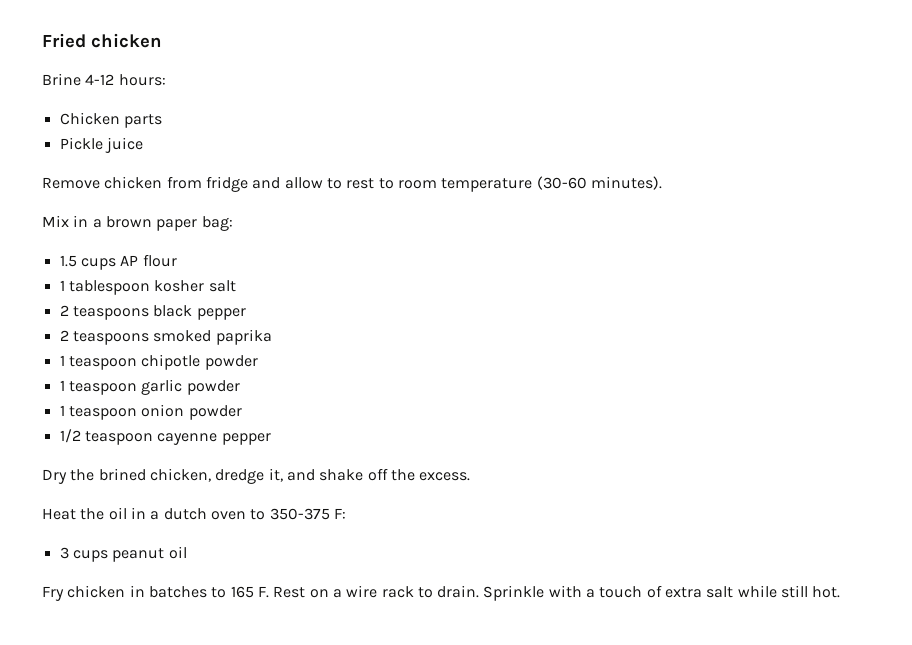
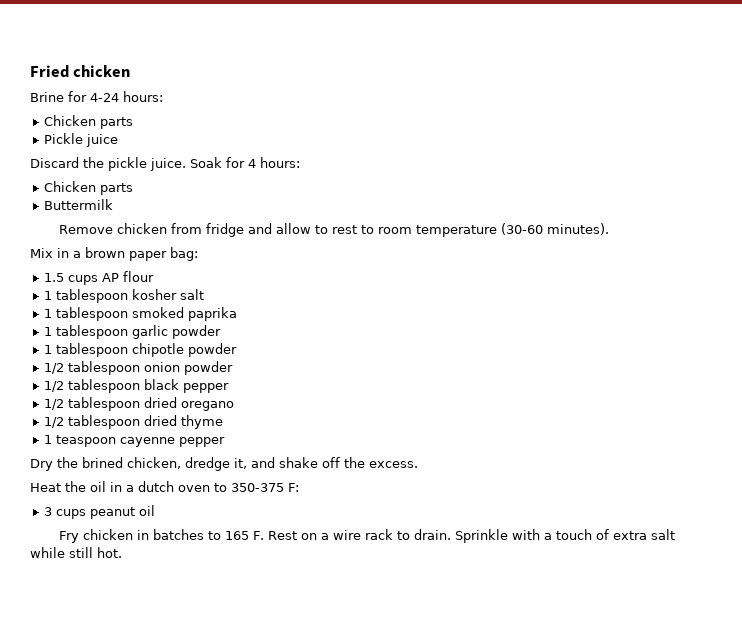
- Brine 4-12 hours:
+ Brine for 4-24 hours:
+ Discard the pickle juice. Soak for 4 hours:
+ Chicken parts
+ Buttermilk
- 2 teaspoons black pepper
- 2 teaspoons smoked paprika
- 1 teaspoon chipotle powder
- 1 teaspoon garlic powder
- 1 teaspoon onion powder
- 1/2 teaspoon cayenne pepper
+ 1 tablespoon smoked paprika
+ 1 tablespoon garlic powder
+ 1 tablespoon chipotle powder
+ 1/2 tablespoon onion powder
+ 1/2 tablespoon black pepper
+ 1/2 tablespoon dried oregano
+ 1/2 tablespoon dried thyme
+ 1 teaspoon cayenne pepper

